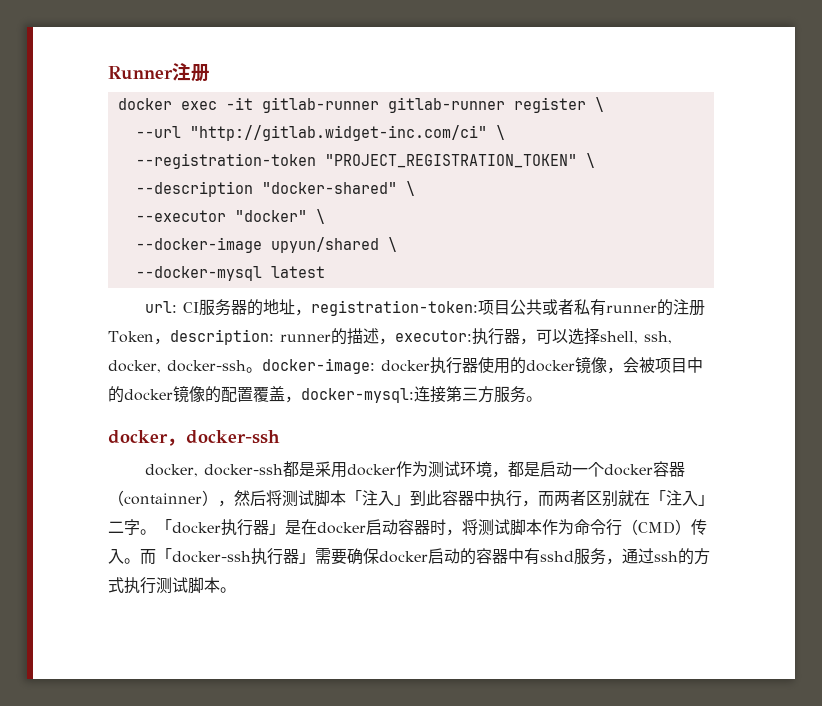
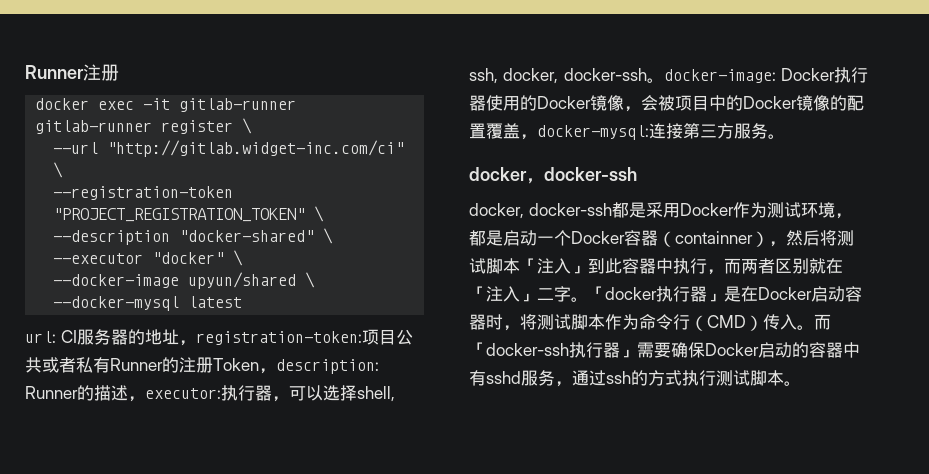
- url: CI服务器的地址，registration-token:项目公共或者私有runner的注册Token，description: runner的描述，executor:执行器，可以选择shell, ssh, docker, docker-ssh。docker-image: docker执行器使用的docker镜像，会被项目中的docker镜像的配置覆盖，docker-mysql:连接第三方服务。
+ url: CI服务器的地址，registration-token:项目公共或者私有Runner的注册Token，description: Runner的描述，executor:执行器，可以选择shell, ssh, docker, docker-ssh。docker-image: Docker执行器使用的Docker镜像，会被项目中的Docker镜像的配置覆盖，docker-mysql:连接第三方服务。
- docker, docker-ssh都是采用docker作为测试环境，都是启动一个docker容器（containner），然后将测试脚本「注入」到此容器中执行，而两者区别就在「注入」二字。
+ docker, docker-ssh都是采用Docker作为测试环境，都是启动一个Docker容器（containner），然后将测试脚本「注入」到此容器中执行，而两者区别就在「注入」二字。
- 「docker执行器」是在docker启动容器时，将测试脚本作为命令行（CMD）传入。
+ 「docker执行器」是在Docker启动容器时，将测试脚本作为命令行（CMD）传入。
- 而「docker-ssh执行器」需要确保docker启动的容器中有sshd服务，通过ssh的方式执行测试脚本。
+ 而「docker-ssh执行器」需要确保Docker启动的容器中有sshd服务，通过ssh的方式执行测试脚本。

